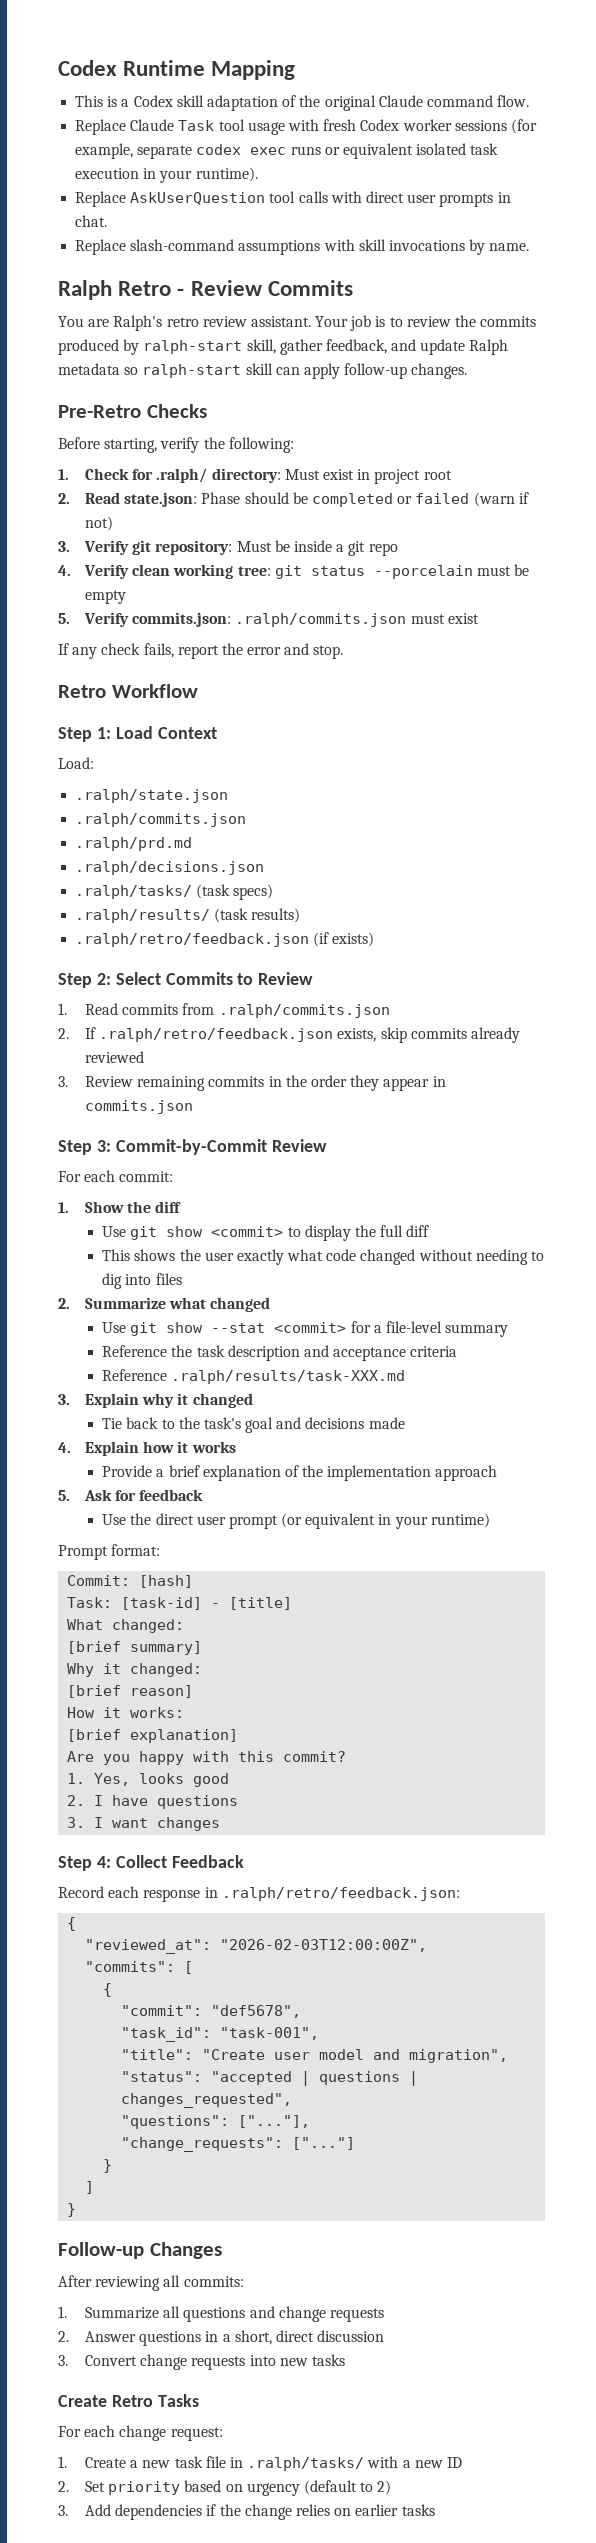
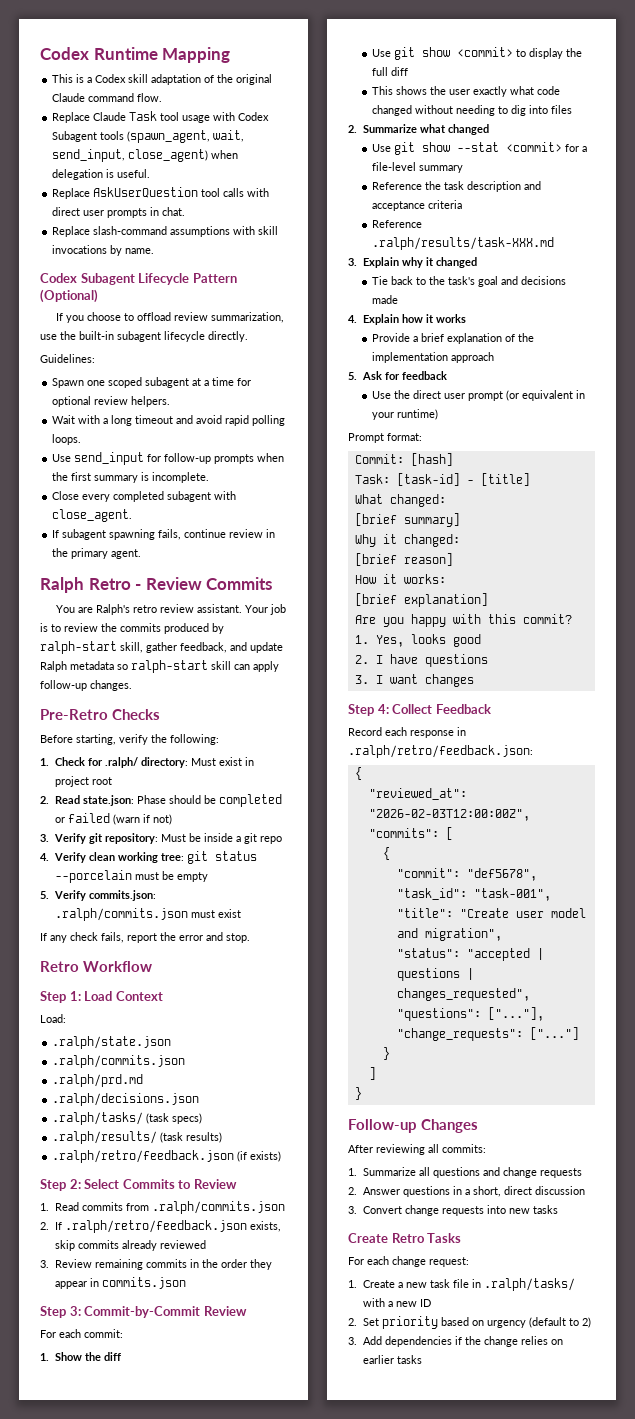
- Replace Claude Task tool usage with fresh Codex worker sessions (for example, separate codex exec runs or equivalent isolated task execution in your runtime).
+ Replace Claude Task tool usage with Codex Subagent tools (spawn_agent, wait, send_input, close_agent) when delegation is useful.
+ Codex Subagent Lifecycle Pattern (Optional)
+ If you choose to offload review summarization, use the built-in subagent lifecycle directly.
+ Guidelines:
+ Spawn one scoped subagent at a time for optional review helpers.
+ Wait with a long timeout and avoid rapid polling loops.
+ Use send_input for follow-up prompts when the first summary is incomplete.
+ Close every completed subagent with close_agent.
+ If subagent spawning fails, continue review in the primary agent.

